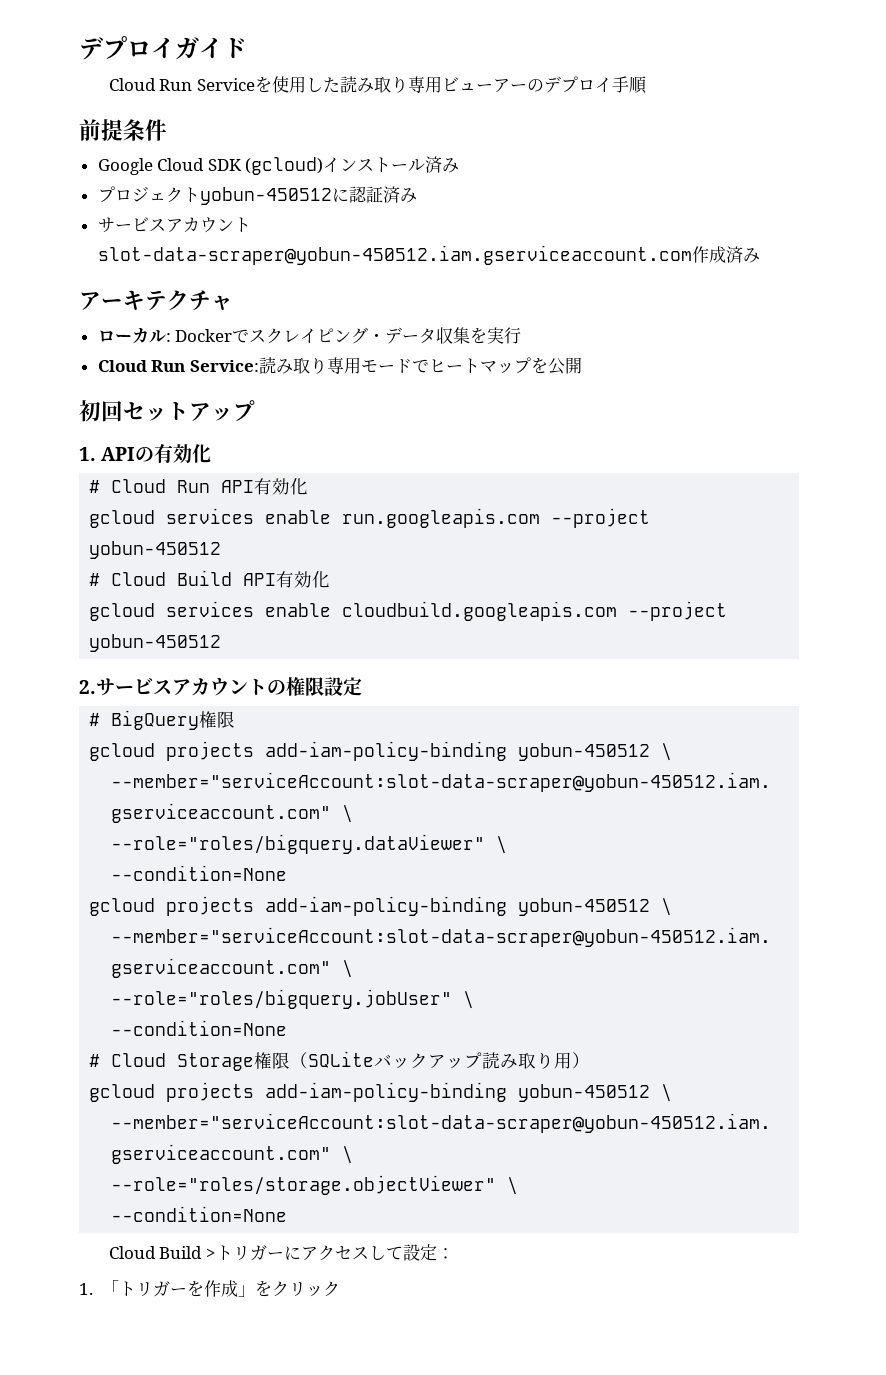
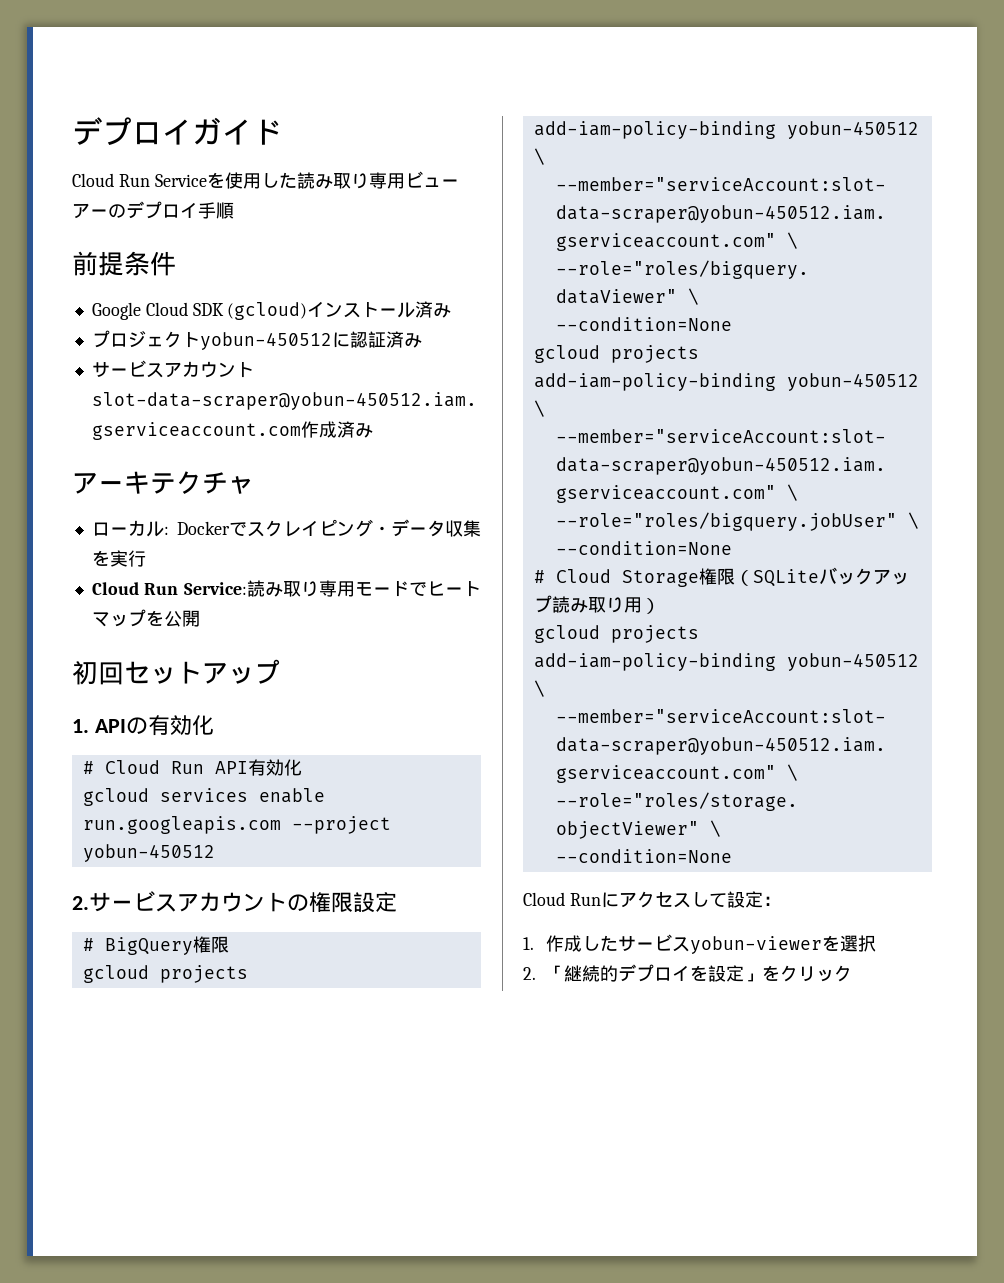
- # Cloud Build API有効化
- gcloud services enable cloudbuild.googleapis.com --project yobun-450512
- Cloud Build >トリガーにアクセスして設定：
+ Cloud Runにアクセスして設定：
- 1.「トリガーを作成」をクリック
+ 1.作成したサービスyobun-viewerを選択
+ 2.「継続的デプロイを設定」をクリック

